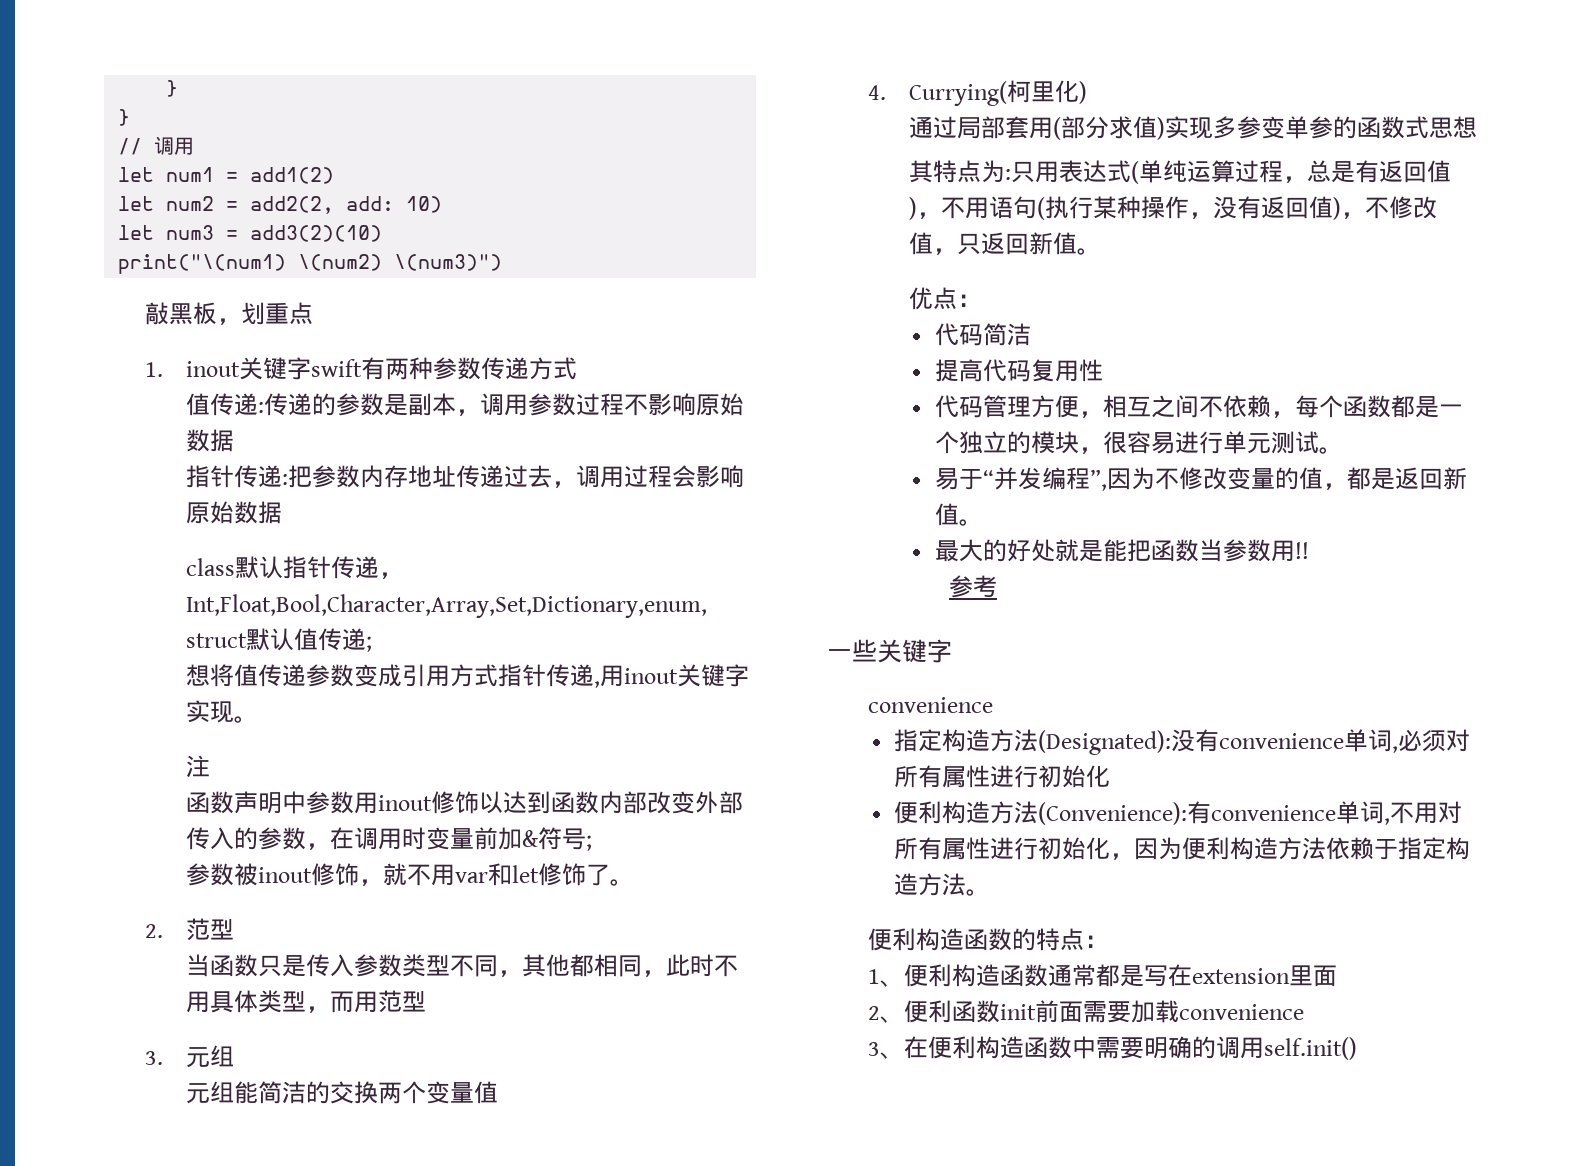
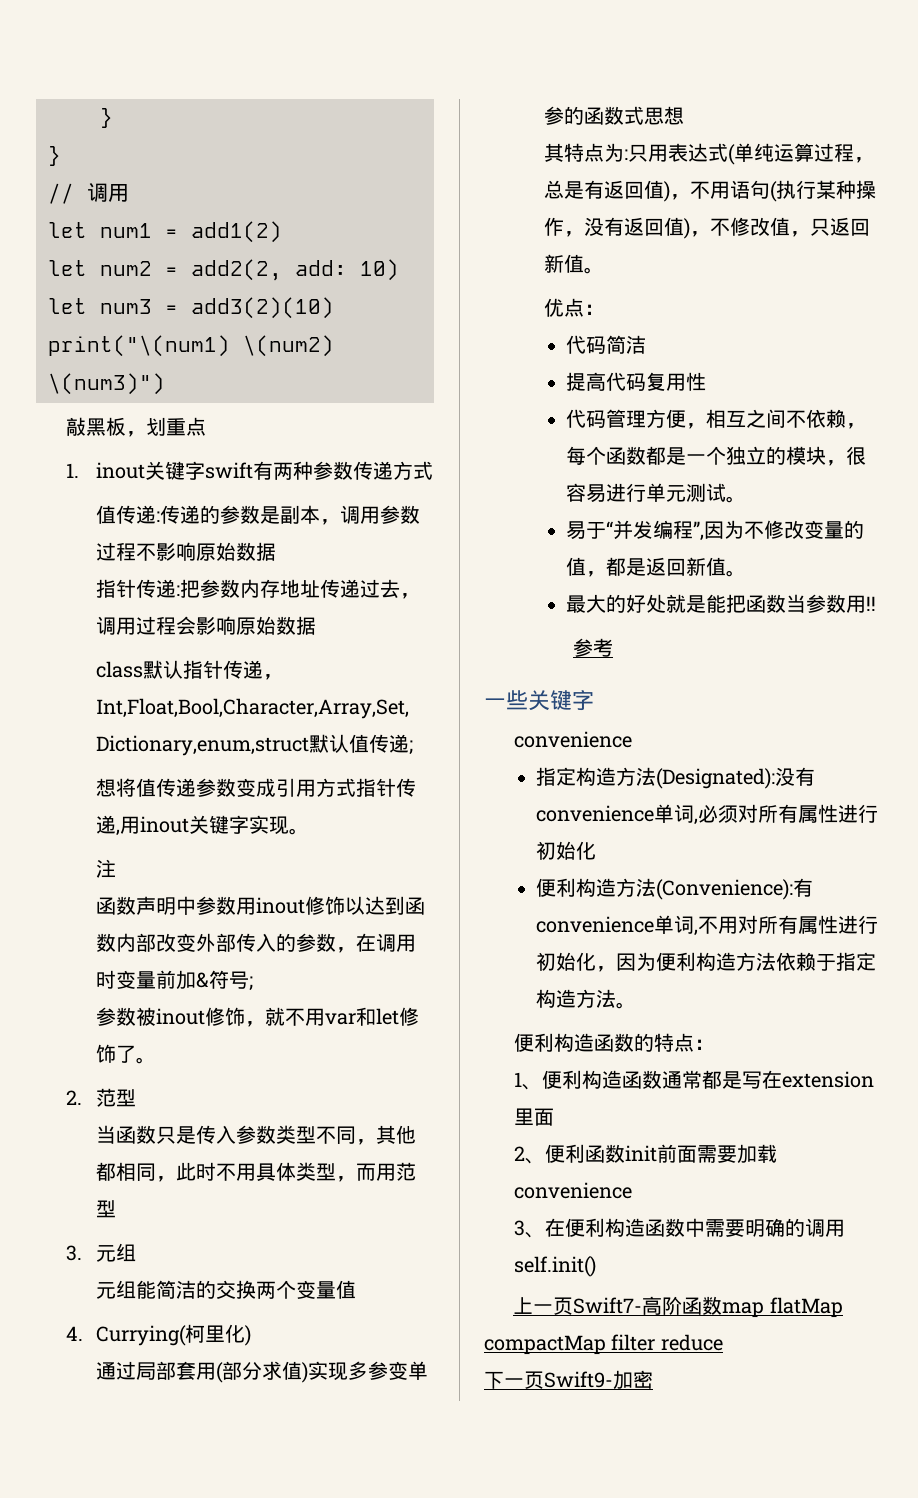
+ 上一页Swift7-高阶函数map flatMap compactMap filter reduce
+ 下一页Swift9-加密

